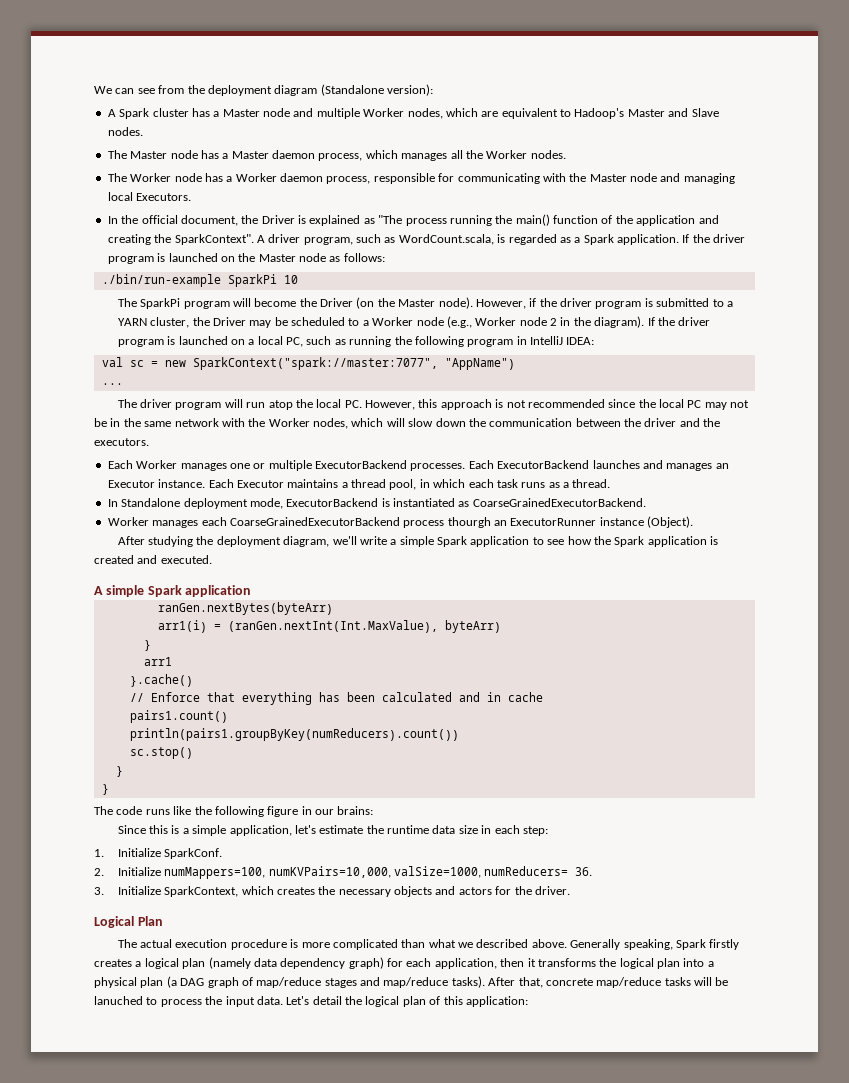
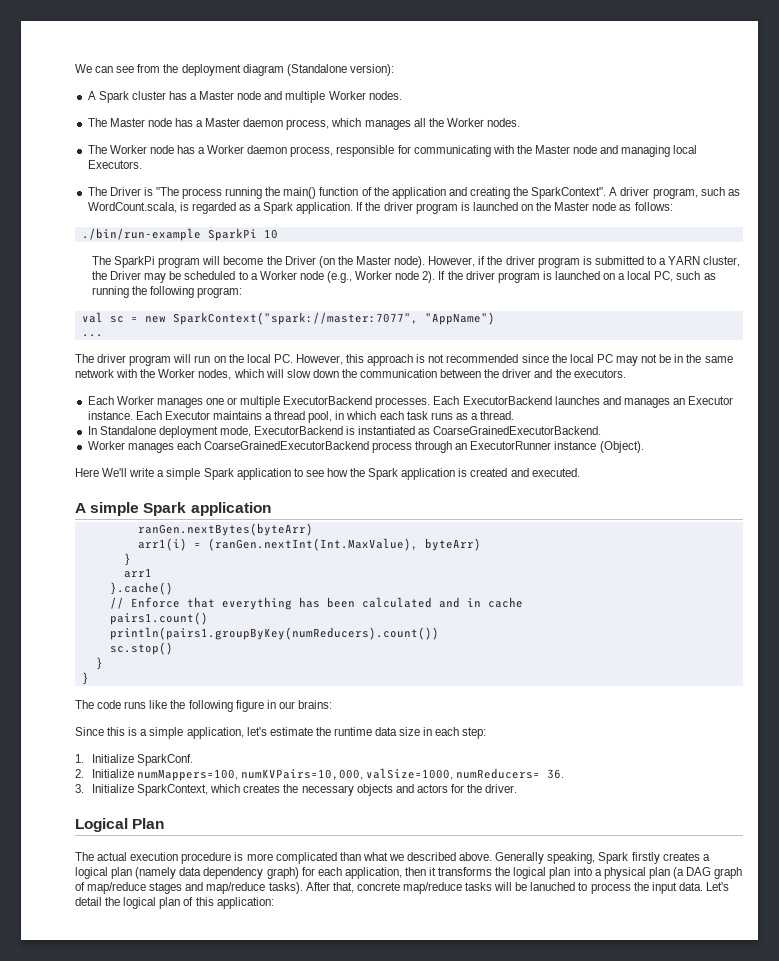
- A Spark cluster has a Master node and multiple Worker nodes, which are equivalent to Hadoop's Master and Slave nodes.
+ A Spark cluster has a Master node and multiple Worker nodes.
- In the official document, the Driver is explained as "The process running the main() function of the application and creating the SparkContext".
+ The Driver is "The process running the main() function of the application and creating the SparkContext".
- However, if the driver program is submitted to a YARN cluster, the Driver may be scheduled to a Worker node (e.g., Worker node 2 in the diagram).
+ However, if the driver program is submitted to a YARN cluster, the Driver may be scheduled to a Worker node (e.g., Worker node 2).
- If the driver program is launched on a local PC, such as running the following program in IntelliJ IDEA:
+ If the driver program is launched on a local PC, such as running the following program:
- The driver program will run atop the local PC. However, this approach is not recommended since the local PC may not be in the same network with the Worker nodes, which will slow down the communication between the driver and the executors.
+ The driver program will run on the local PC. However, this approach is not recommended since the local PC may not be in the same network with the Worker nodes, which will slow down the communication between the driver and the executors.
- Worker manages each CoarseGrainedExecutorBackend process thourgh an ExecutorRunner instance (Object).
+ Worker manages each CoarseGrainedExecutorBackend process through an ExecutorRunner instance (Object).
- After studying the deployment diagram, we'll write a simple Spark application to see how the Spark application is created and executed.
+ Here We'll write a simple Spark application to see how the Spark application is created and executed.

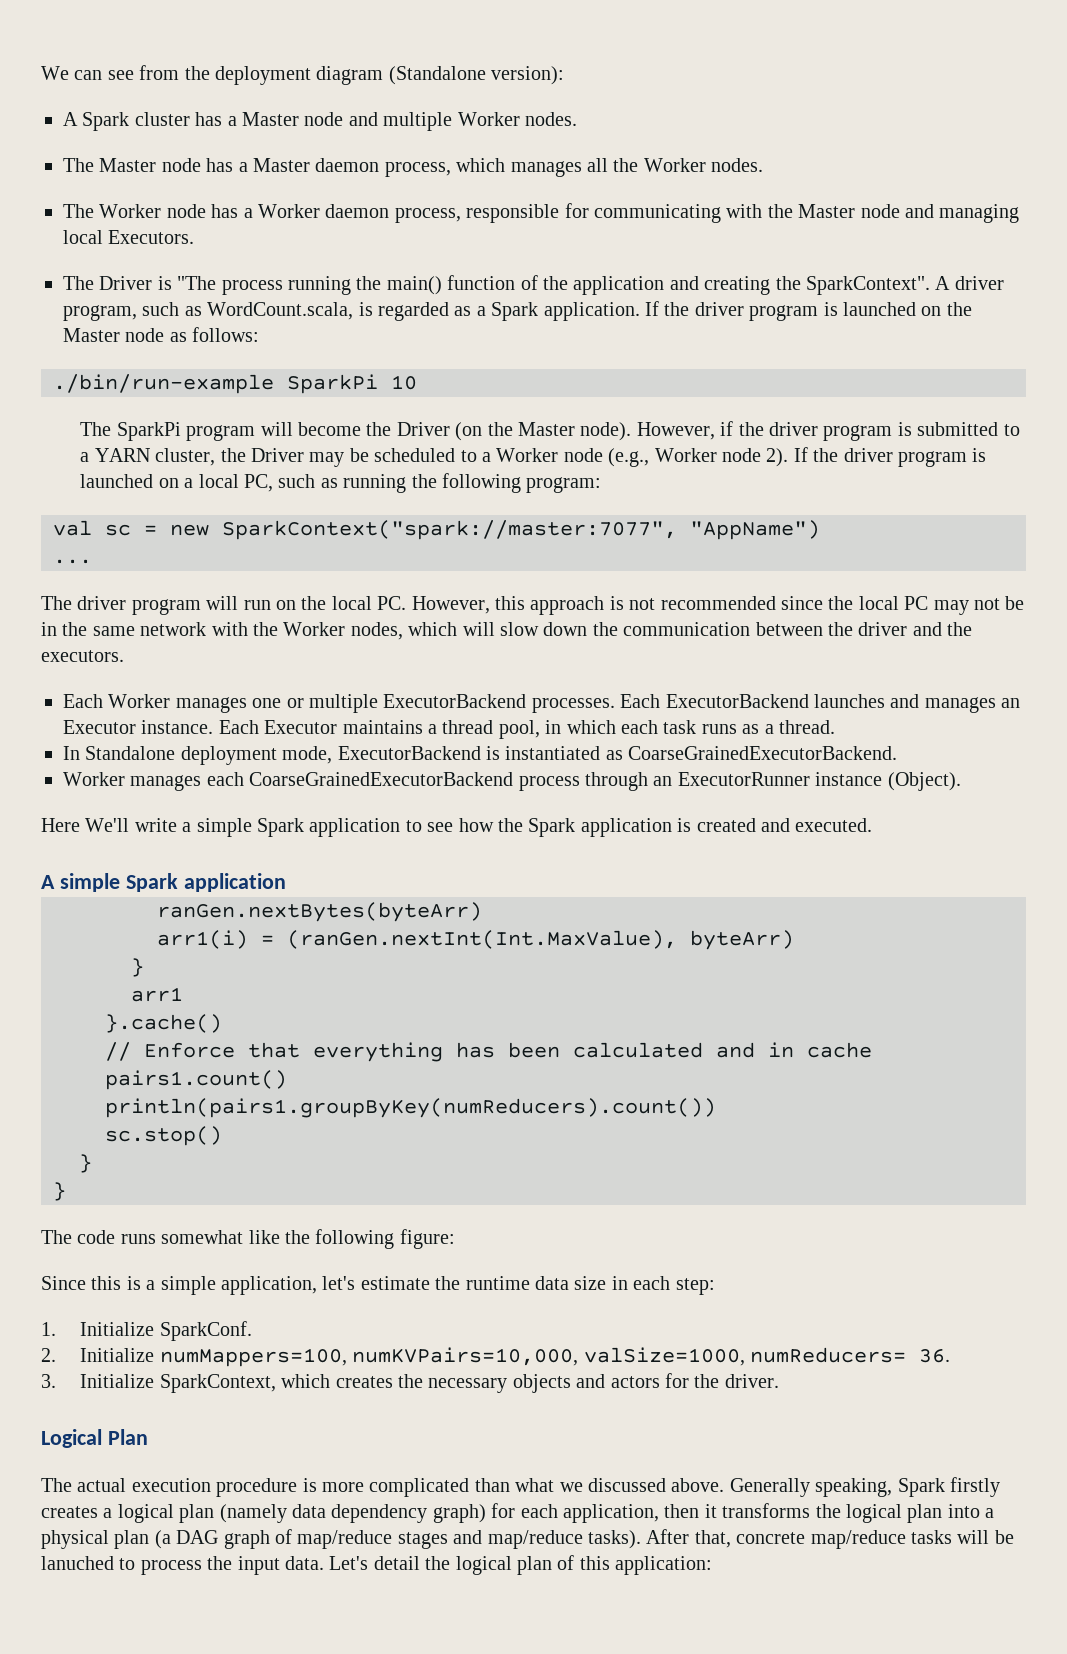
- The code runs like the following figure in our brains:
+ The code runs somewhat like the following figure:
- The actual execution procedure is more complicated than what we described above.
+ The actual execution procedure is more complicated than what we discussed above.

